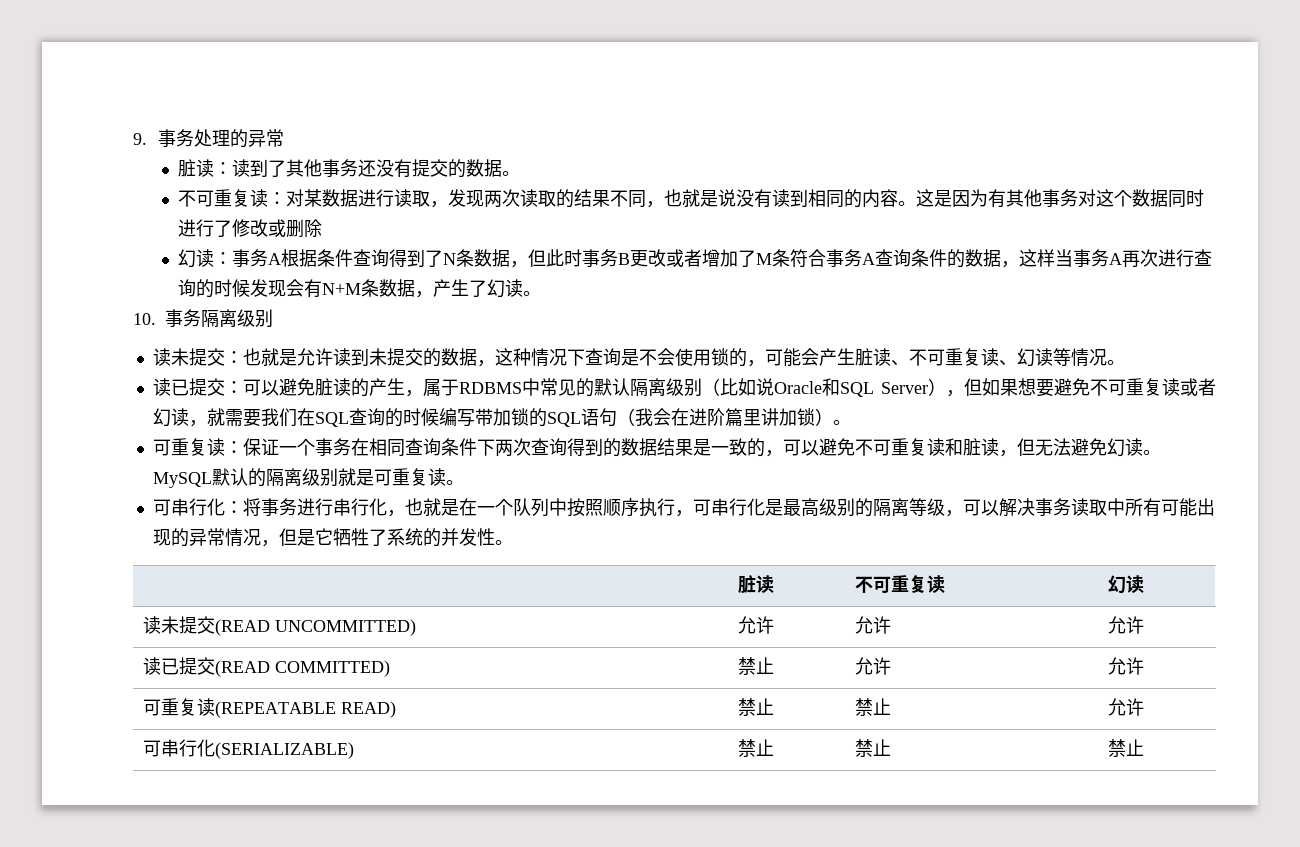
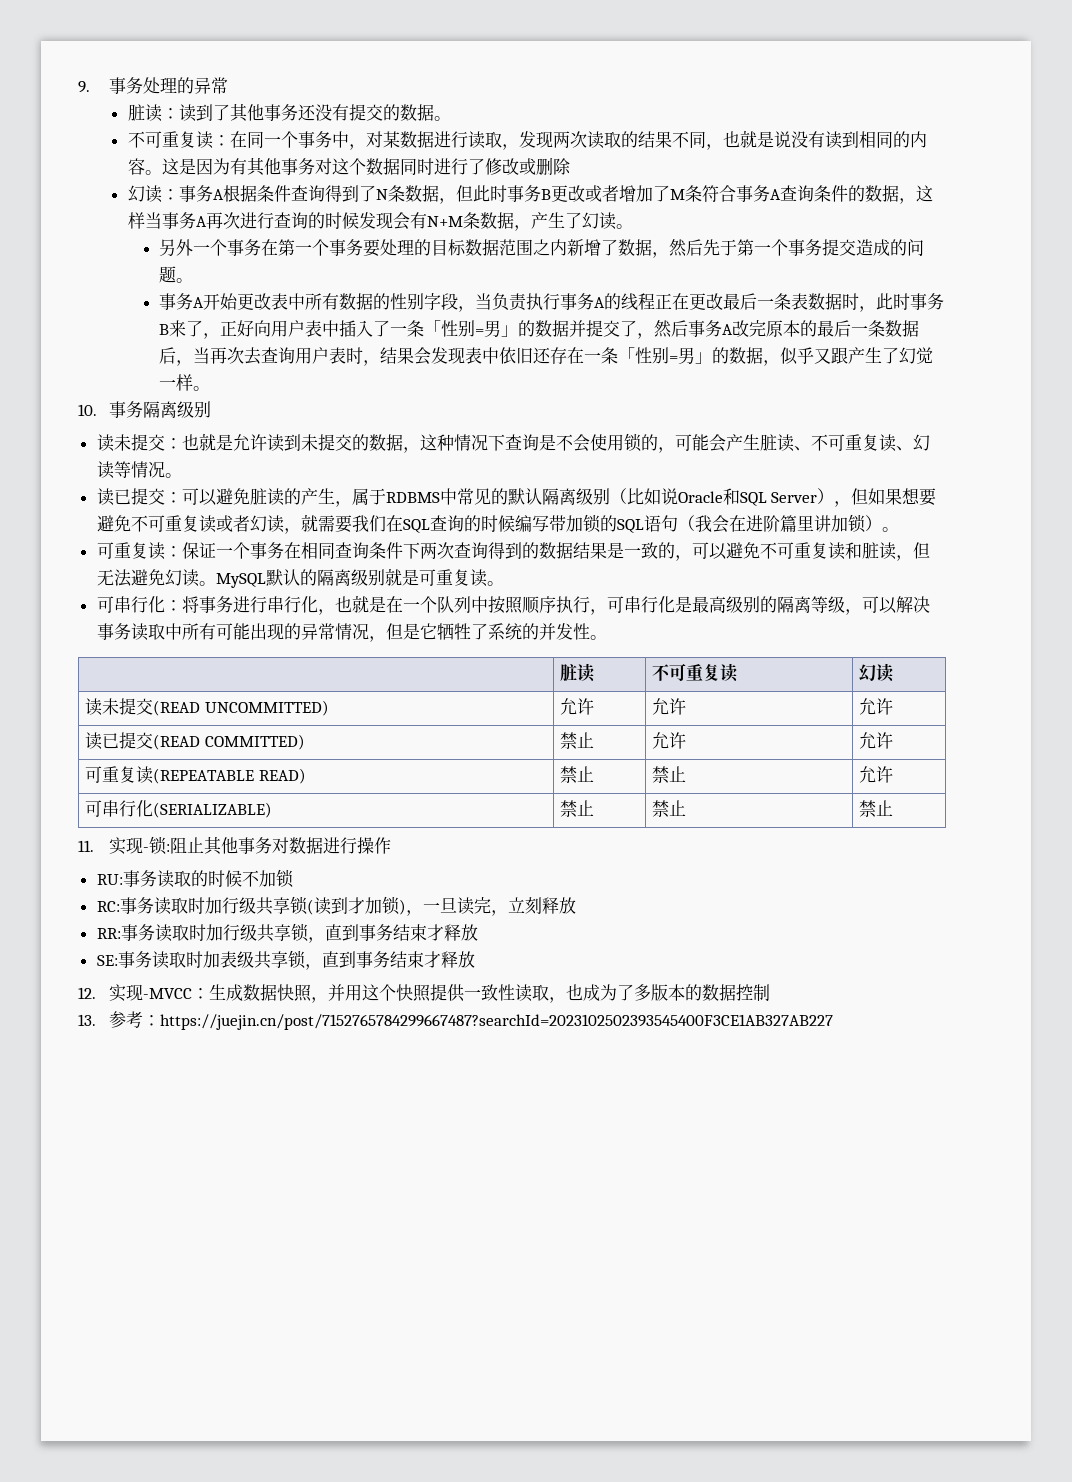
- 不可重复读：对某数据进行读取，发现两次读取的结果不同，也就是说没有读到相同的内容。
+ 不可重复读：在同一个事务中，对某数据进行读取，发现两次读取的结果不同，也就是说没有读到相同的内容。
+ 另外一个事务在第一个事务要处理的目标数据范围之内新增了数据，然后先于第一个事务提交造成的问题。
+ 事务A开始更改表中所有数据的性别字段，当负责执行事务A的线程正在更改最后一条表数据时，此时事务B来了，正好向用户表中插入了一条「性别=男」的数据并提交了，然后事务A改完原本的最后一条数据后，当再次去查询用户表时，结果会发现表中依旧还存在一条「性别=男」的数据，似乎又跟产生了幻觉一样。
+ 11.实现-锁:阻止其他事务对数据进行操作
+ RU:事务读取的时候不加锁
+ RC:事务读取时加行级共享锁(读到才加锁)，一旦读完，立刻释放
+ RR:事务读取时加行级共享锁，直到事务结束才释放
+ SE:事务读取时加表级共享锁，直到事务结束才释放
+ 12.实现-MVCC：生成数据快照，并用这个快照提供一致性读取，也成为了多版本的数据控制
+ 13.参考：https://juejin.cn/post/7152765784299667487?searchId=2023102502393545400F3CE1AB327AB227

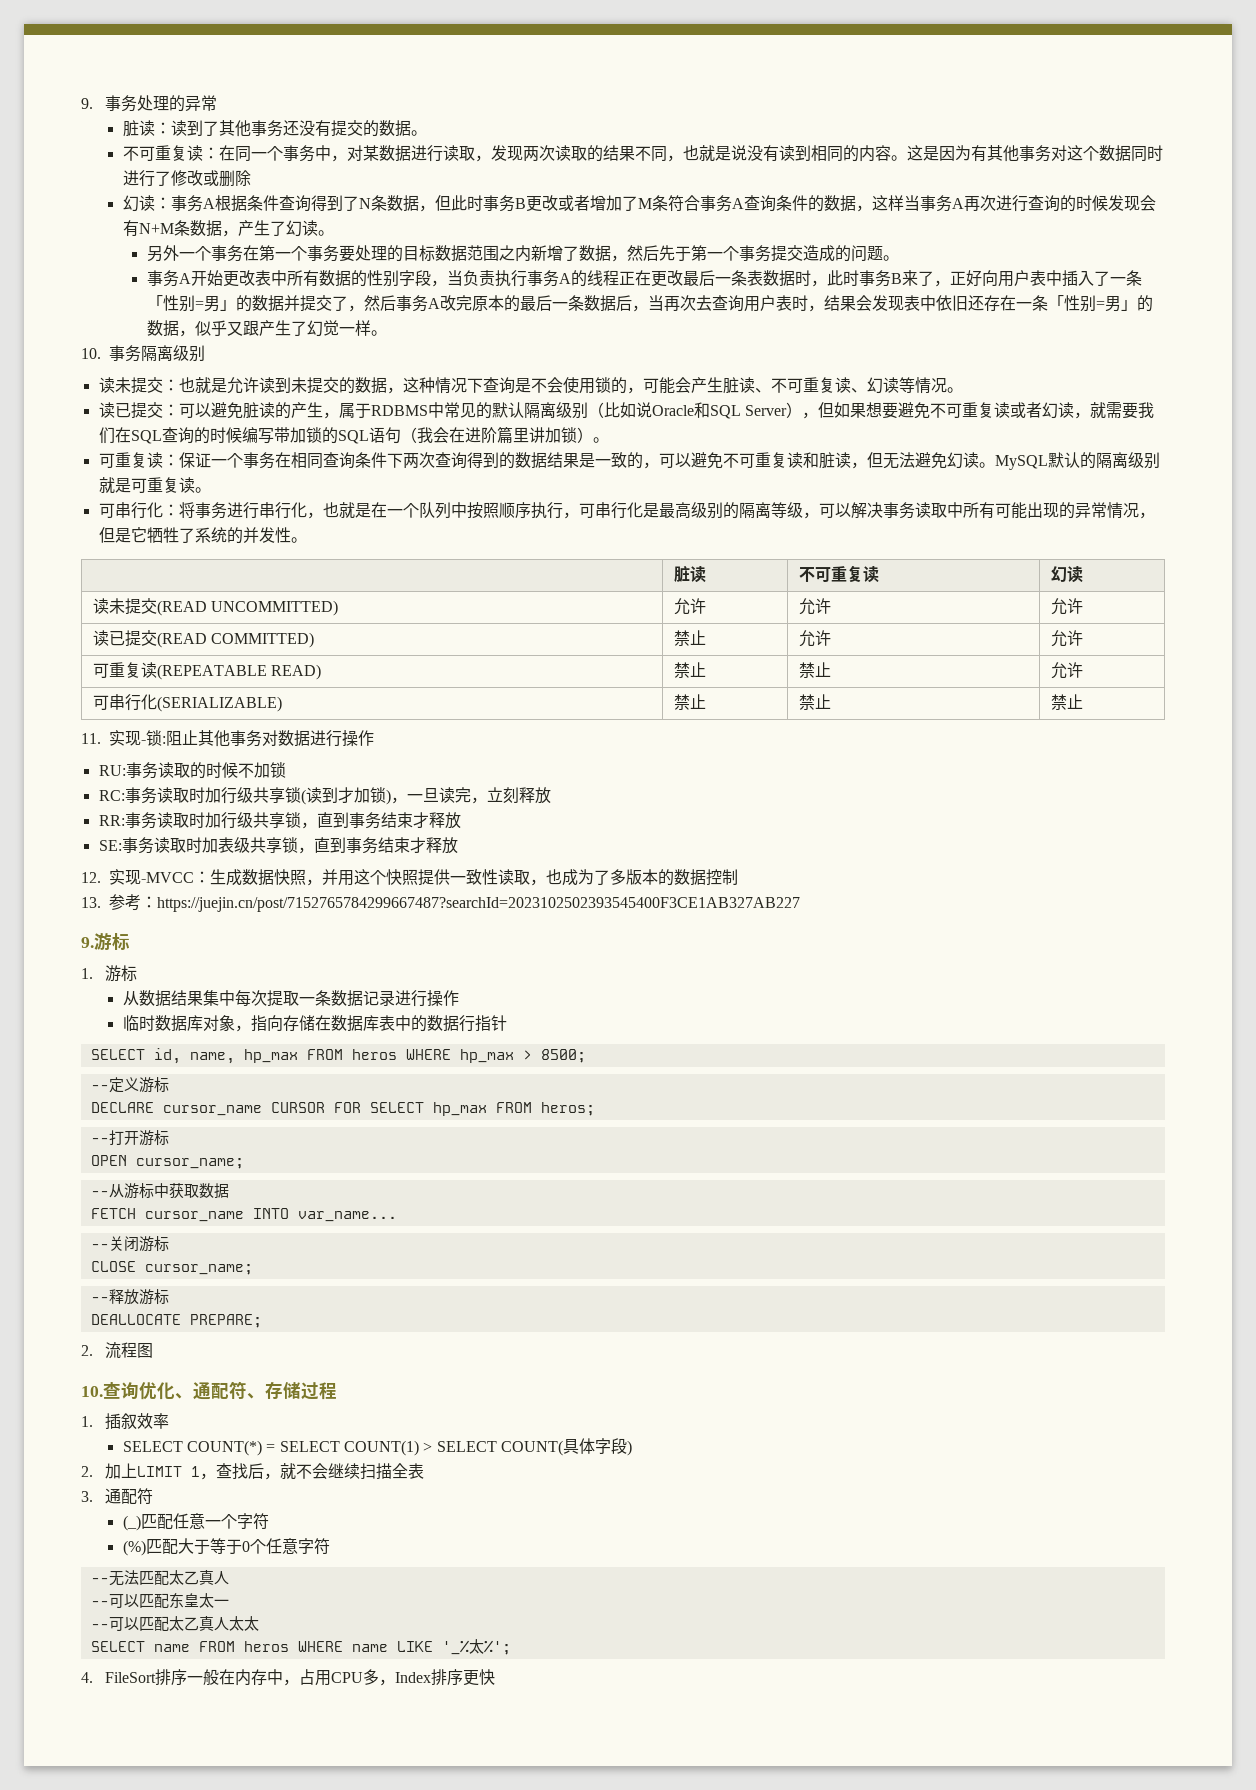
+ 9.游标
+ 1.游标
+ 从数据结果集中每次提取一条数据记录进行操作
+ 临时数据库对象，指向存储在数据库表中的数据行指针
+ SELECT id, name, hp_max FROM heros WHERE hp_max > 8500;
+ --定义游标
+ DECLARE cursor_name CURSOR FOR SELECT hp_max FROM heros;
+ --打开游标
+ OPEN cursor_name;
+ --从游标中获取数据
+ FETCH cursor_name INTO var_name...
+ --关闭游标
+ CLOSE cursor_name;
+ --释放游标
+ DEALLOCATE PREPARE;
+ 2.流程图
+ 10.查询优化、通配符、存储过程
+ 1.插叙效率
+ SELECT COUNT(*) = SELECT COUNT(1) > SELECT COUNT(具体字段)
+ 2.加上LIMIT 1，查找后，就不会继续扫描全表
+ 3.通配符
+ (_)匹配任意一个字符
+ (%)匹配大于等于0个任意字符
+ --无法匹配太乙真人
+ --可以匹配东皇太一
+ --可以匹配太乙真人太太
+ SELECT name FROM heros WHERE name LIKE '_%太%';
+ 4. FileSort排序一般在内存中，占用CPU多，Index排序更快

